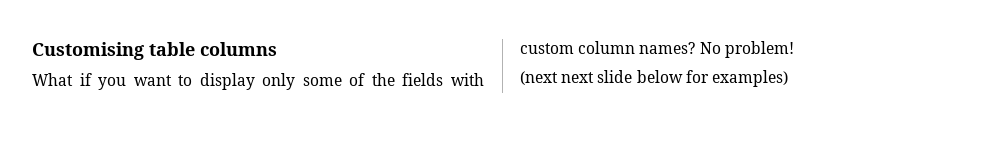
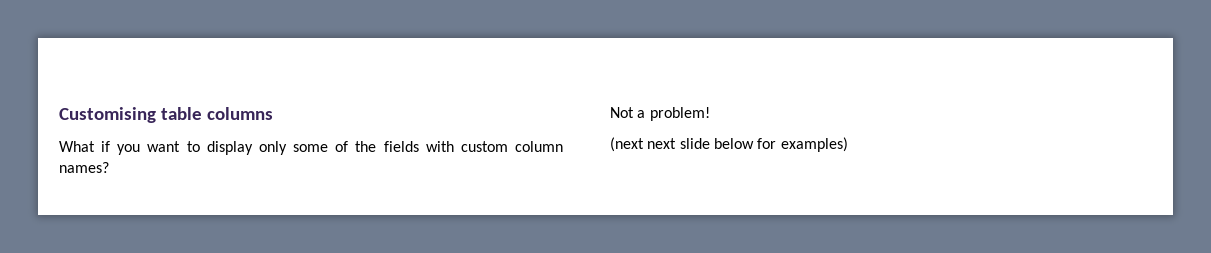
- What if you want to display only some of the fields with custom column names? No problem!
+ What if you want to display only some of the fields with custom column names?
+ Not a problem!

